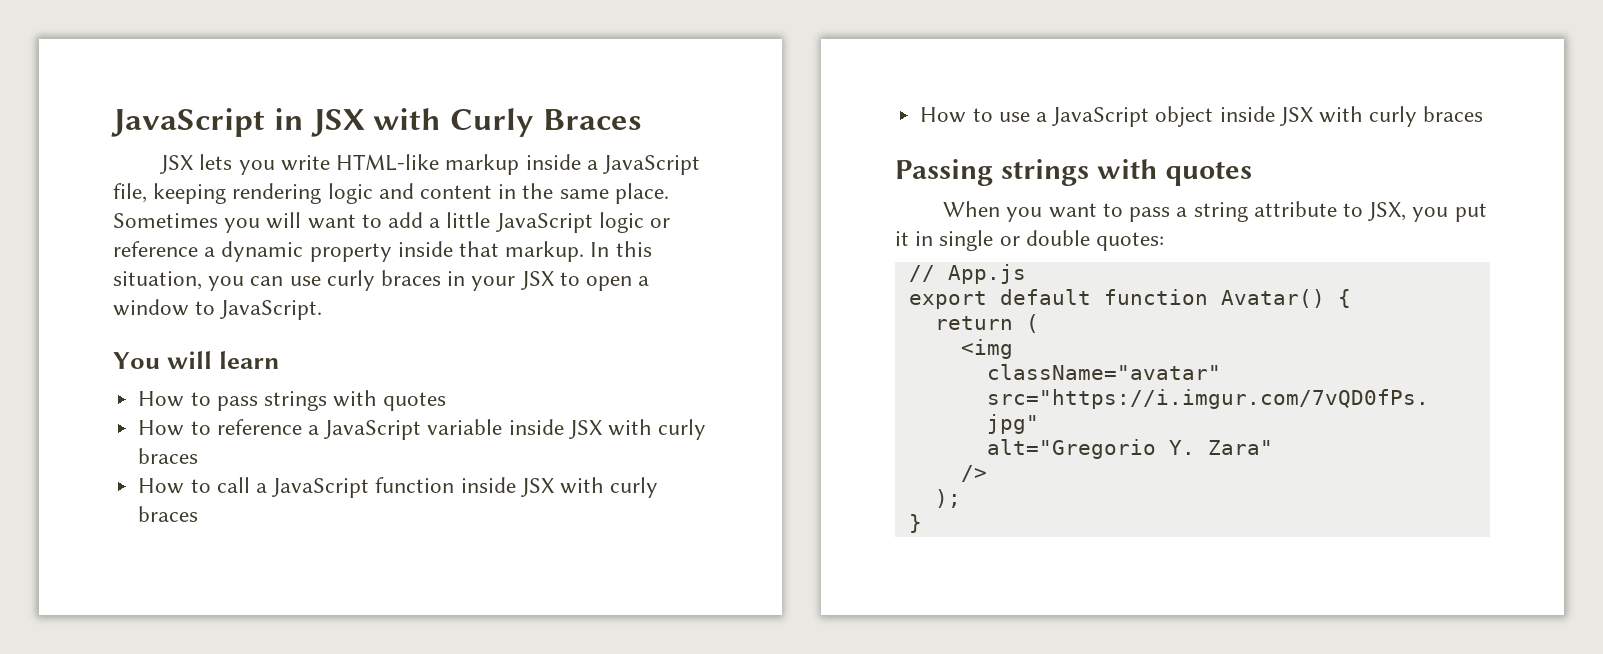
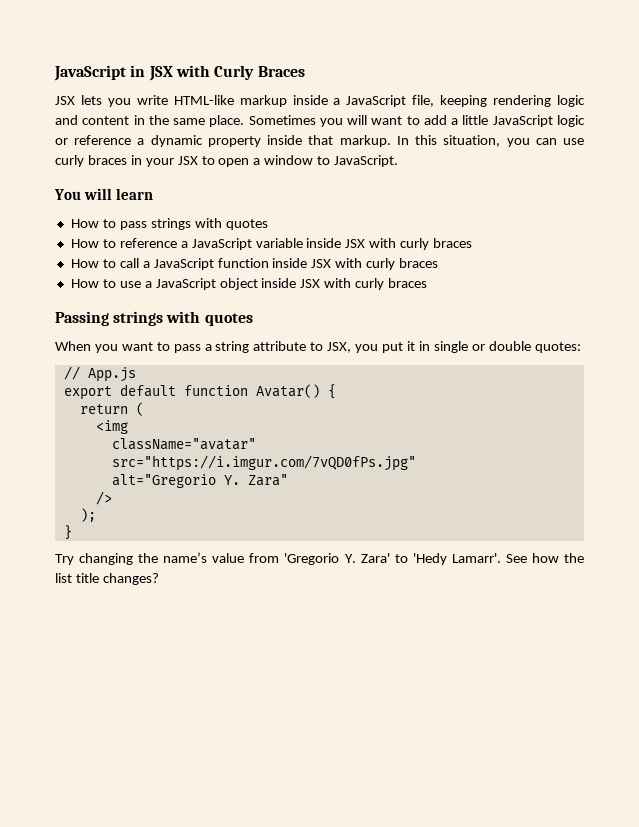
+ Try changing the name’s value from 'Gregorio Y. Zara' to 'Hedy Lamarr'. See how the list title changes?

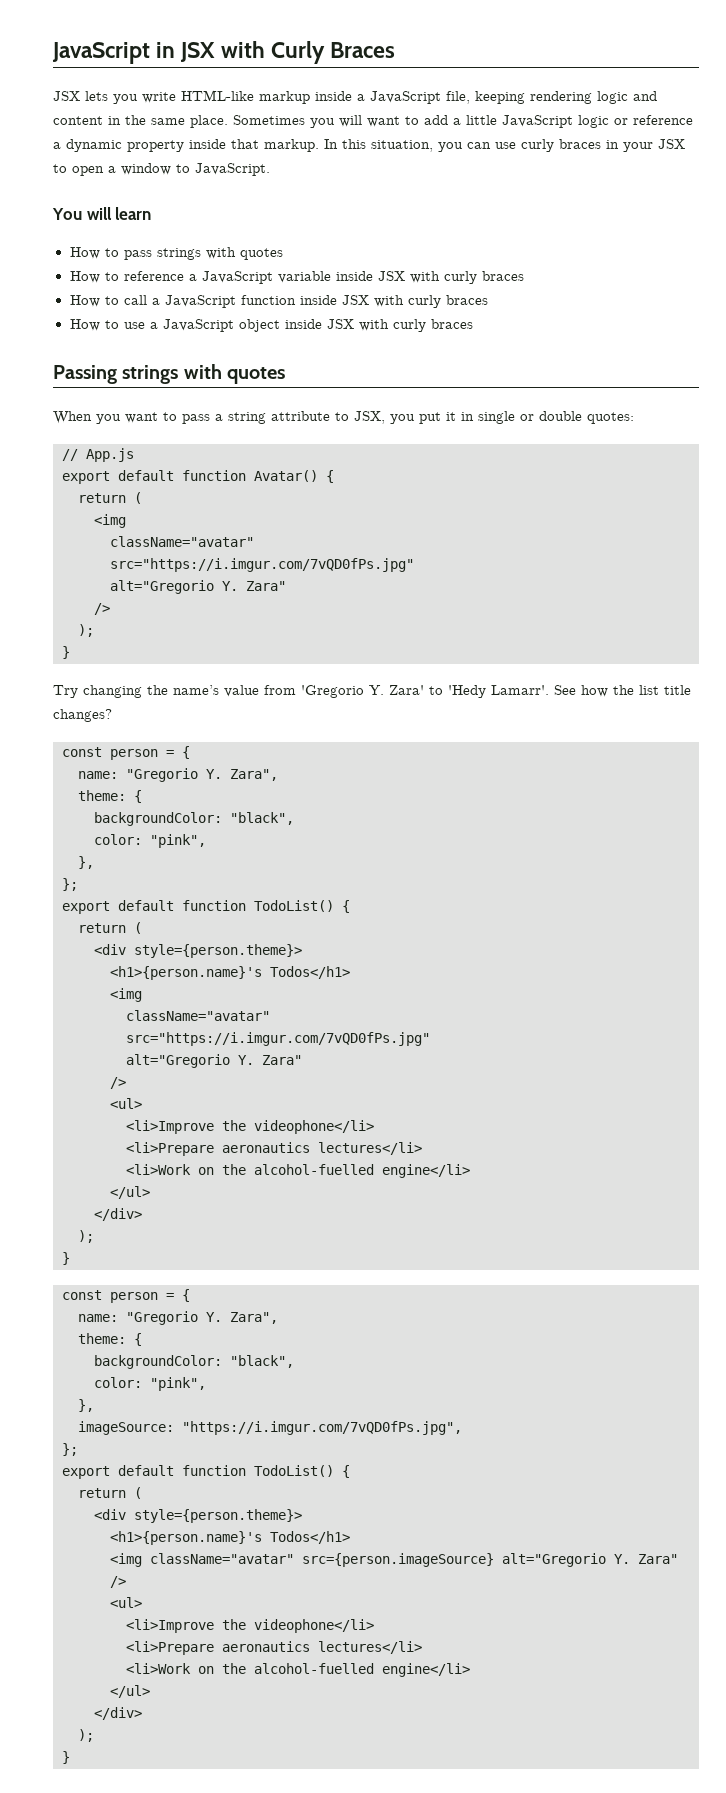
  See how the list title changes?
+ const person = {
+ name: "Gregorio Y. Zara",
+ theme: {
+ backgroundColor: "black",
+ color: "pink",
+ },
+ };
+ export default function TodoList() {
+ return (
+ <div style={person.theme}>
+ <h1>{person.name}'s Todos</h1>
+ <img
+ className="avatar"
+ src="https://i.imgur.com/7vQD0fPs.jpg"
+ alt="Gregorio Y. Zara"
+ />
+ <ul>
+ <li>Improve the videophone</li>
+ <li>Prepare aeronautics lectures</li>
+ <li>Work on the alcohol-fuelled engine</li>
+ </ul>
+ </div>
+ );
+ }
+ const person = {
+ name: "Gregorio Y. Zara",
+ theme: {
+ backgroundColor: "black",
+ color: "pink",
+ },
+ imageSource: "https://i.imgur.com/7vQD0fPs.jpg",
+ };
+ export default function TodoList() {
+ return (
+ <div style={person.theme}>
+ <h1>{person.name}'s Todos</h1>
+ <img className="avatar" src={person.imageSource} alt="Gregorio Y. Zara" />
+ <ul>
+ <li>Improve the videophone</li>
+ <li>Prepare aeronautics lectures</li>
+ <li>Work on the alcohol-fuelled engine</li>
+ </ul>
+ </div>
+ );
+ }

